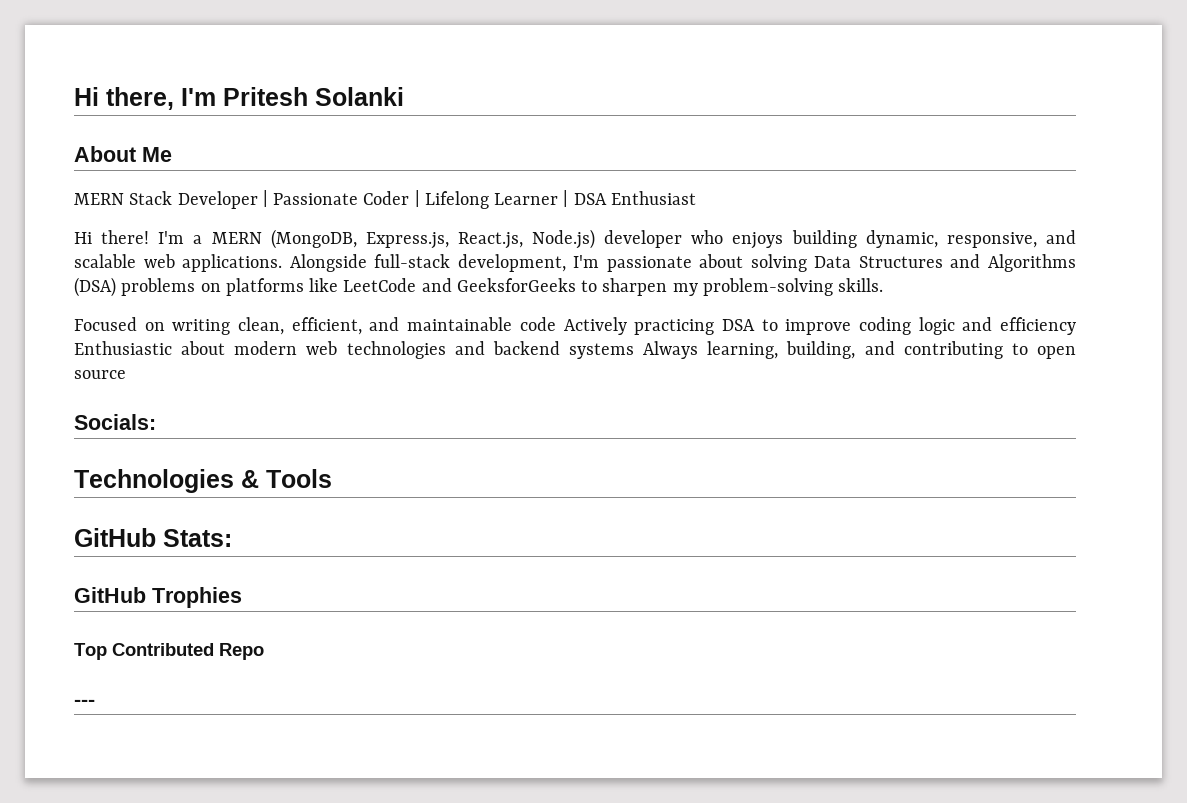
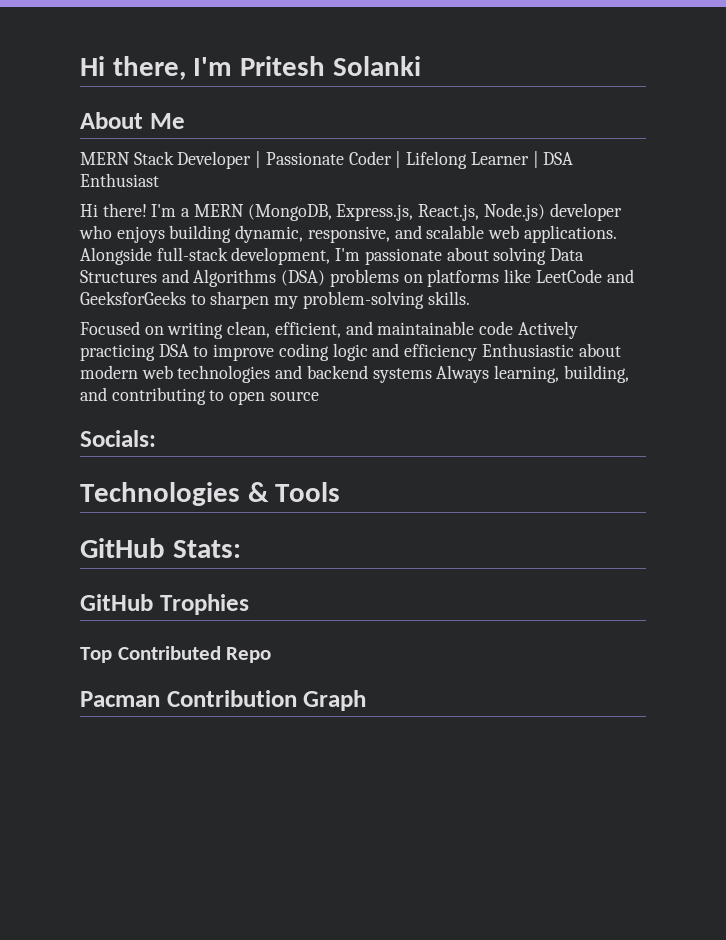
- ---
+ Pacman Contribution Graph

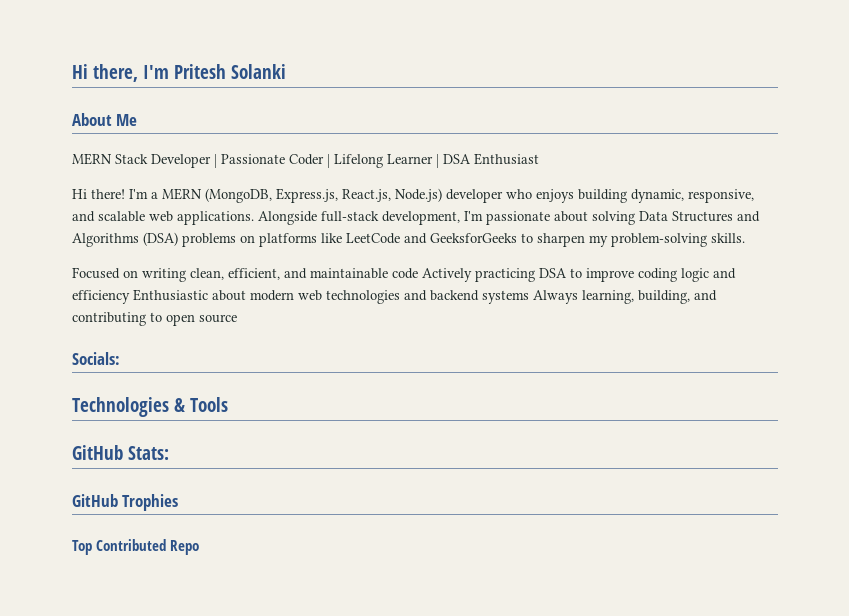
- Pacman Contribution Graph

